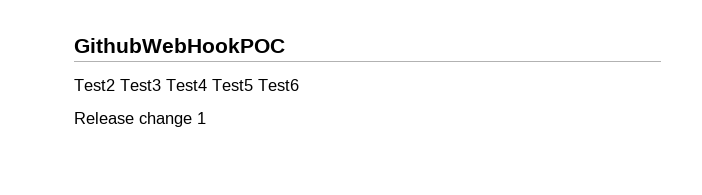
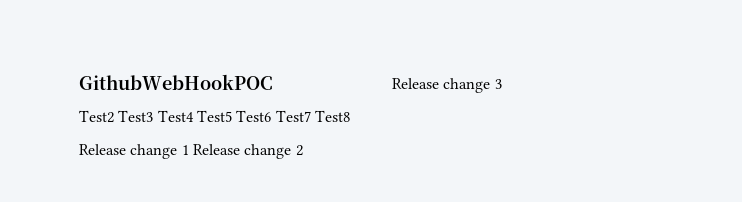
- Test2 Test3 Test4 Test5 Test6
+ Test2 Test3 Test4 Test5 Test6 Test7 Test8
- Release change 1
+ Release change 1 Release change 2 Release change 3

